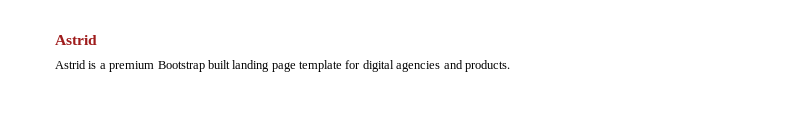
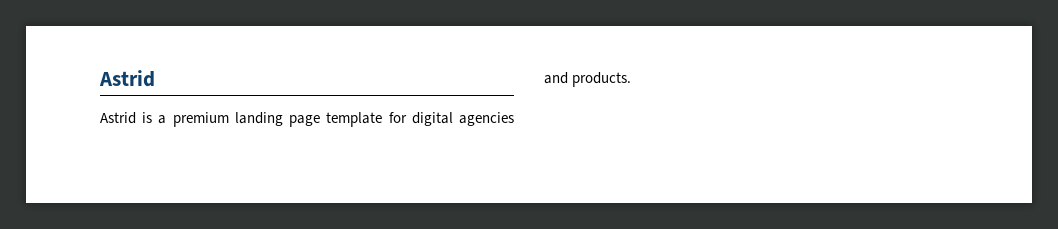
- Astrid is a premium Bootstrap built landing page template for digital agencies and products.
+ Astrid is a premium landing page template for digital agencies and products.

